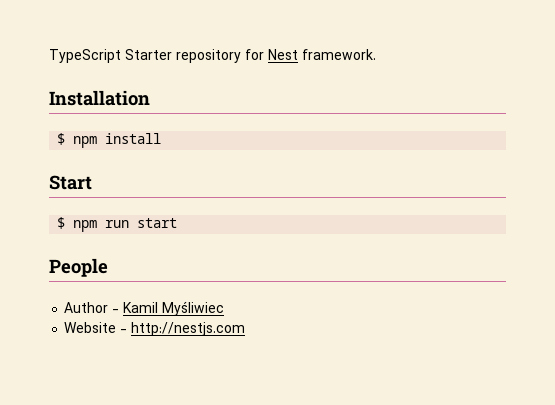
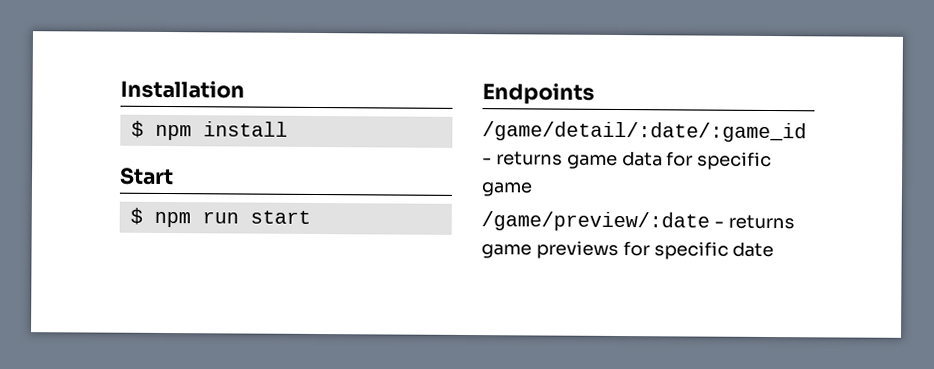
- TypeScript Starter repository for Nest framework.
- People
- Author - Kamil Myśliwiec
- Website - http://nestjs.com
+ Endpoints
+ /game/detail/:date/:game_id - returns game data for specific game
+ /game/preview/:date - returns game previews for specific date

